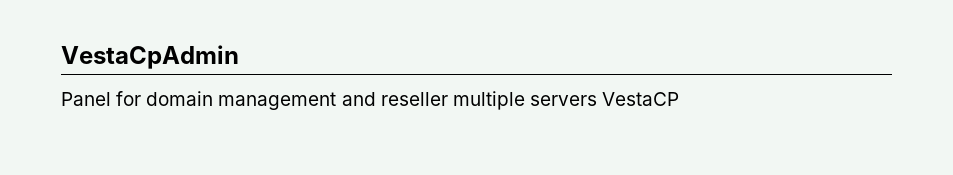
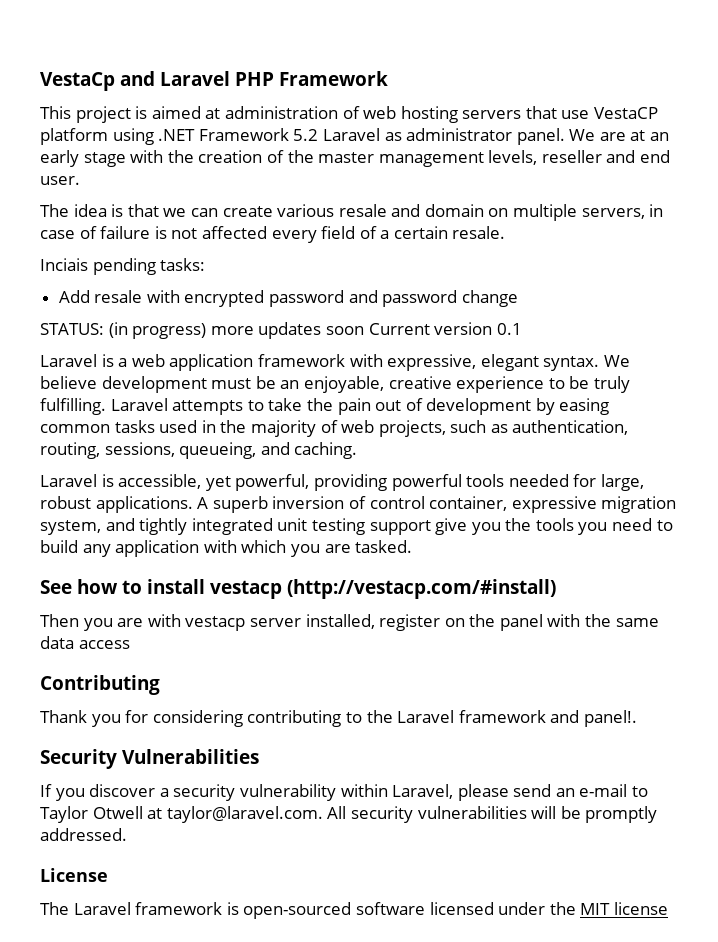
- VestaCpAdmin
- Panel for domain management and reseller multiple servers VestaCP
+ VestaCp and Laravel PHP Framework
+ This project is aimed at administration of web hosting servers that use VestaCP platform using .NET Framework 5.2 Laravel as administrator panel. We are at an early stage with the creation of the master management levels, reseller and end user.
+ The idea is that we can create various resale and domain on multiple servers, in case of failure is not affected every field of a certain resale.
+ Inciais pending tasks:
+ Add resale with encrypted password and password change
+ STATUS: (in progress) more updates soon Current version 0.1
+ Laravel is a web application framework with expressive, elegant syntax. We believe development must be an enjoyable, creative experience to be truly fulfilling. Laravel attempts to take the pain out of development by easing common tasks used in the majority of web projects, such as authentication, routing, sessions, queueing, and caching.
+ Laravel is accessible, yet powerful, providing powerful tools needed for large, robust applications. A superb inversion of control container, expressive migration system, and tightly integrated unit testing support give you the tools you need to build any application with which you are tasked.
+ See how to install vestacp (http://vestacp.com/#install)
+ Then you are with vestacp server installed, register on the panel with the same data access
+ Contributing
+ Thank you for considering contributing to the Laravel framework and panel!.
+ Security Vulnerabilities
+ If you discover a security vulnerability within Laravel, please send an e-mail to Taylor Otwell at taylor@laravel.com. All security vulnerabilities will be promptly addressed.
+ License
+ The Laravel framework is open-sourced software licensed under the MIT license

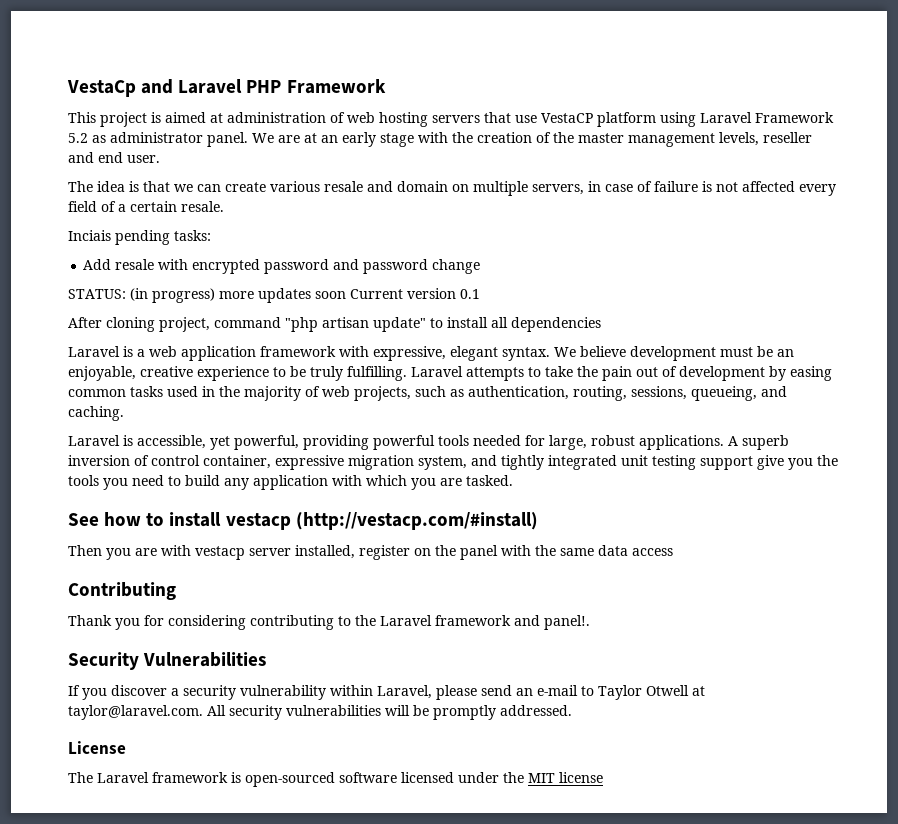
- This project is aimed at administration of web hosting servers that use VestaCP platform using .NET Framework 5.2 Laravel as administrator panel.
+ This project is aimed at administration of web hosting servers that use VestaCP platform using Laravel Framework 5.2 as administrator panel.
+ After cloning project, command "php artisan update" to install all dependencies

